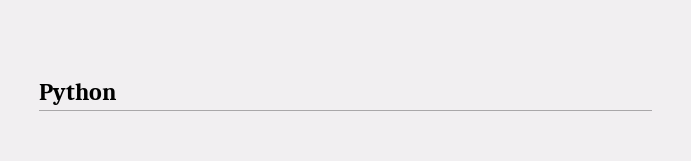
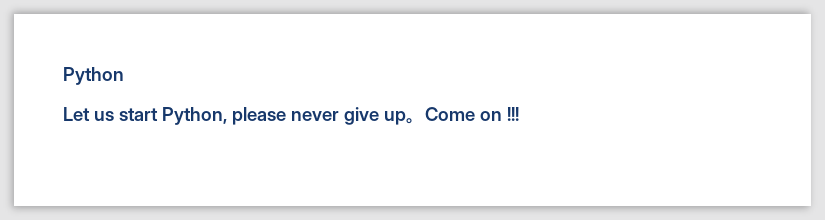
+ Let us start Python, please never give up。Come on !!!

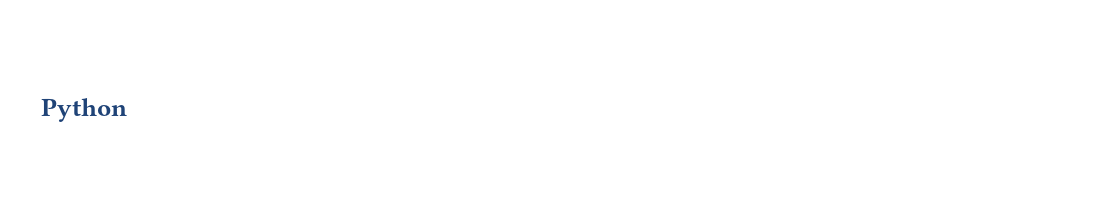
- Let us start Python, please never give up。Come on !!!

